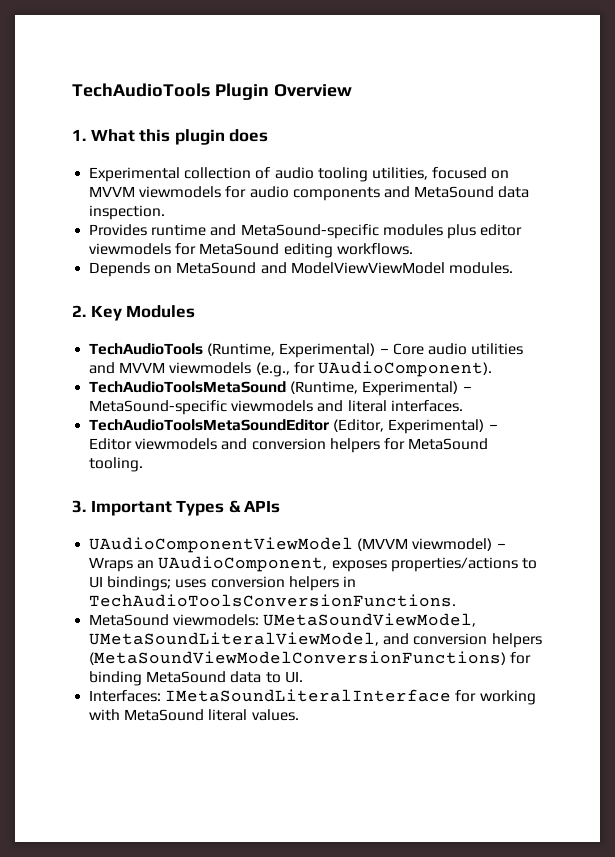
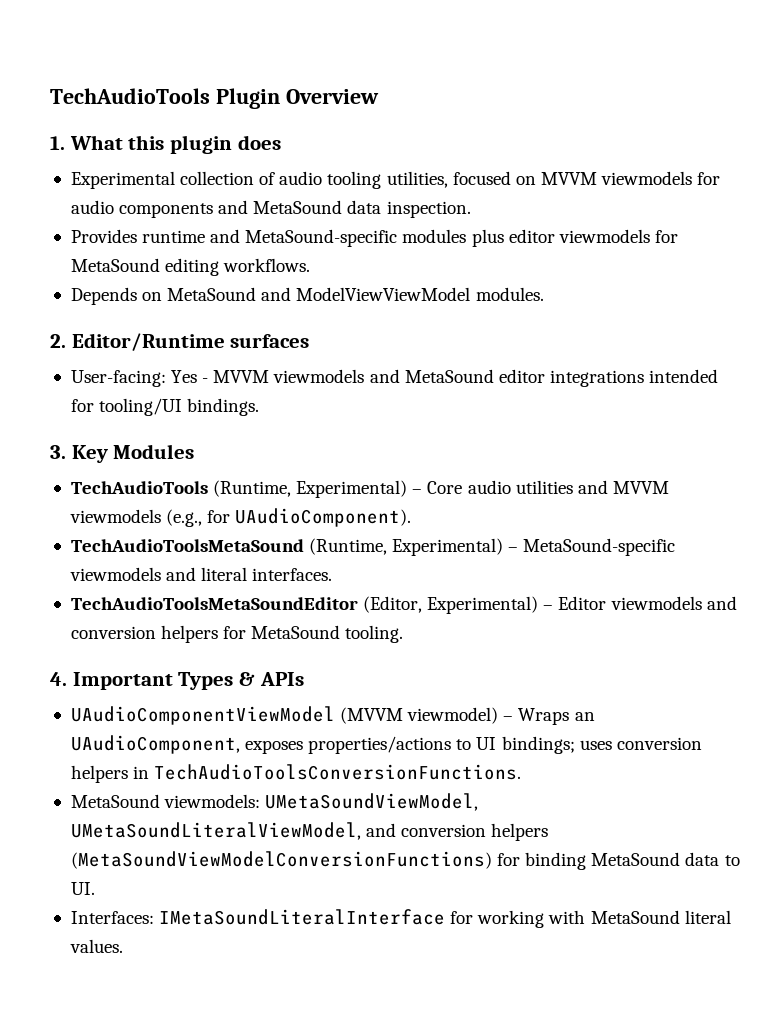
- 2. Key Modules
+ 2. Editor/Runtime surfaces
+ User-facing: Yes - MVVM viewmodels and MetaSound editor integrations intended for tooling/UI bindings.
+ 3. Key Modules
- 3. Important Types & APIs
+ 4. Important Types & APIs

